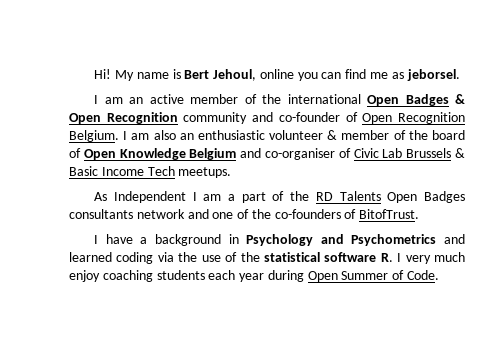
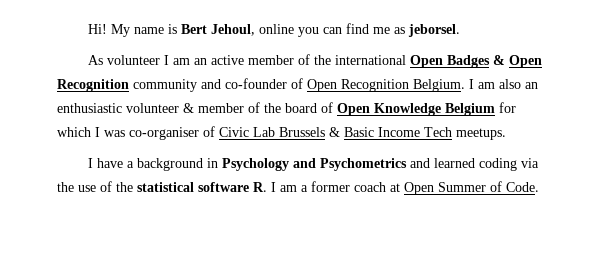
- I am an active member of the international Open Badges & Open Recognition community and co-founder of Open Recognition Belgium.
+ As volunteer I am an active member of the international Open Badges & Open Recognition community and co-founder of Open Recognition Belgium.
- I am also an enthusiastic volunteer & member of the board of Open Knowledge Belgium and co-organiser of Civic Lab Brussels & Basic Income Tech meetups.
+ I am also an enthusiastic volunteer & member of the board of Open Knowledge Belgium for which I was co-organiser of Civic Lab Brussels & Basic Income Tech meetups.
- As Independent I am a part of the RD Talents Open Badges consultants network and one of the co-founders of BitofTrust.
- I have a background in Psychology and Psychometrics and learned coding via the use of the statistical software R. I very much enjoy coaching students each year during Open Summer of Code.
+ I have a background in Psychology and Psychometrics and learned coding via the use of the statistical software R. I am a former coach at Open Summer of Code.

